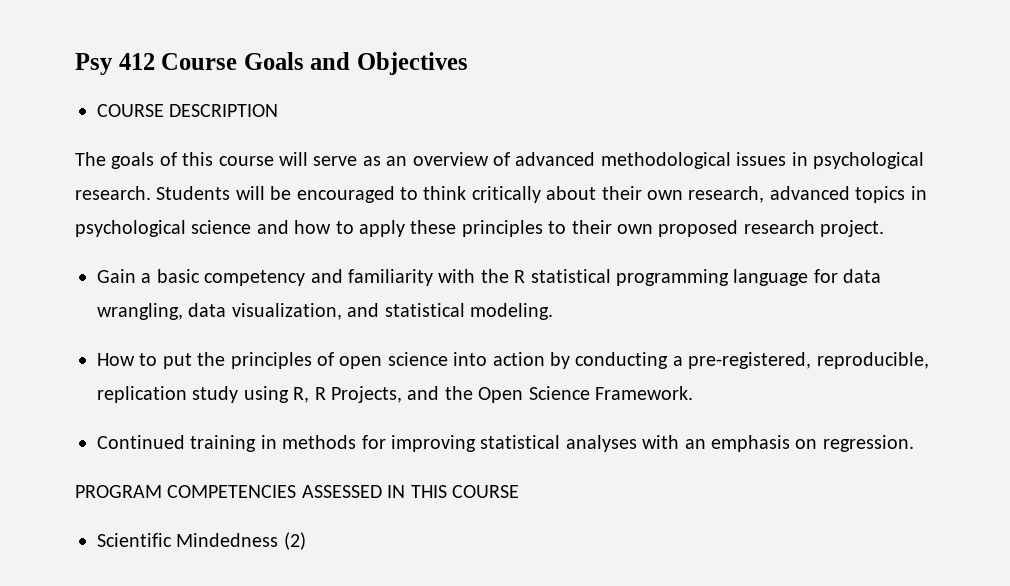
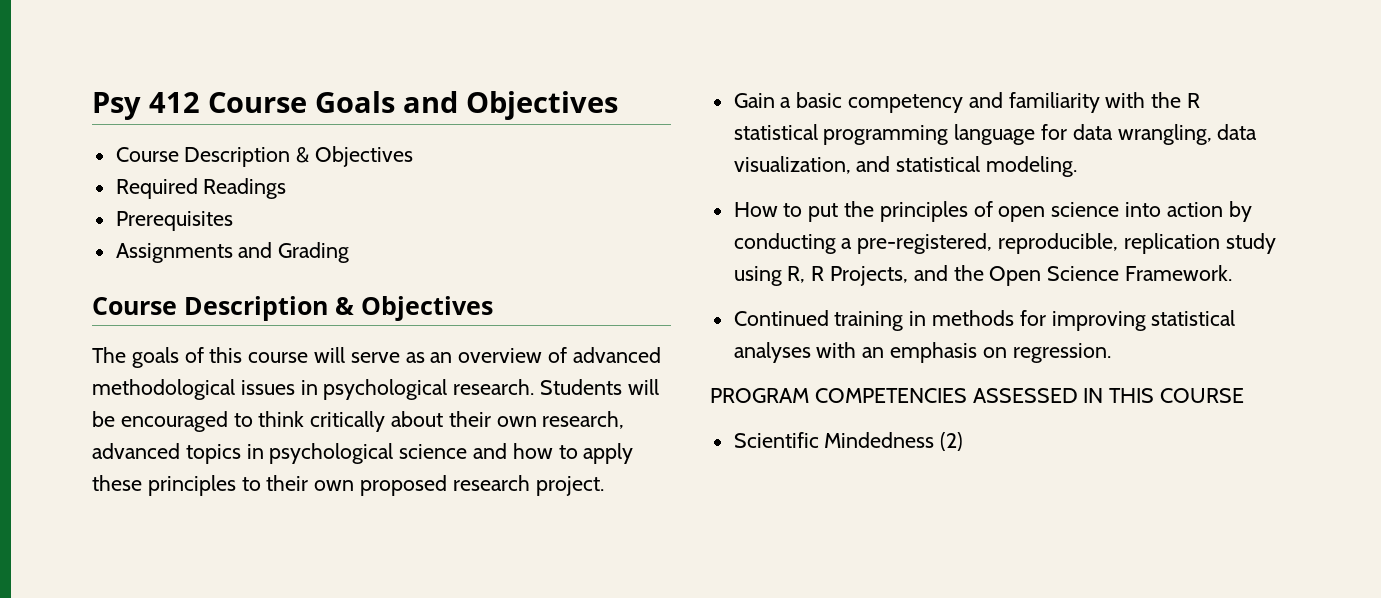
  Psy 412 Course Goals and Objectives
- COURSE DESCRIPTION
+ Course Description & Objectives
+ Required Readings
+ Prerequisites
+ Assignments and Grading
+ Course Description & Objectives

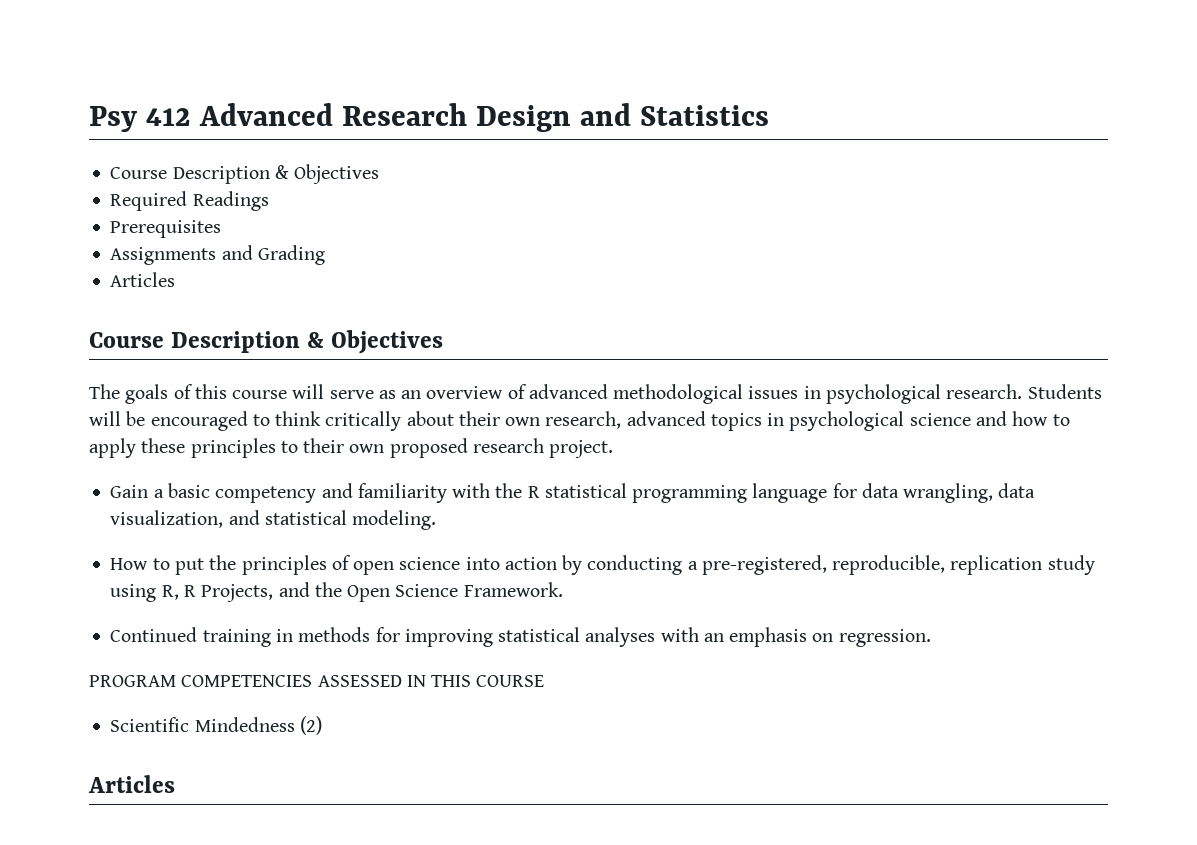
- Psy 412 Course Goals and Objectives
+ Psy 412 Advanced Research Design and Statistics
  Assignments and Grading
+ Articles
  Scientific Mindedness (2)
+ Articles

